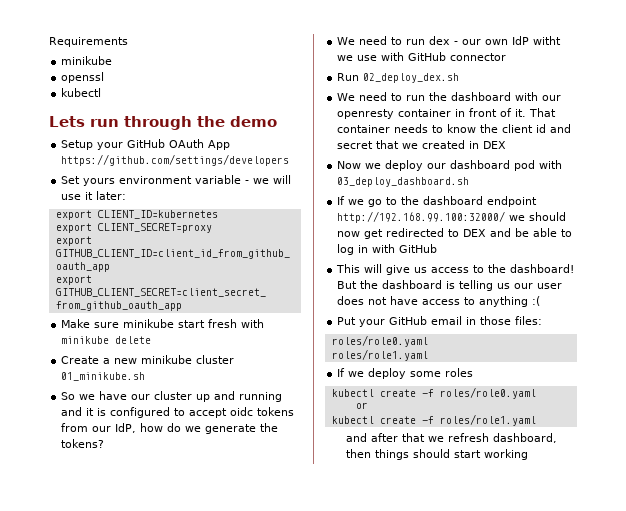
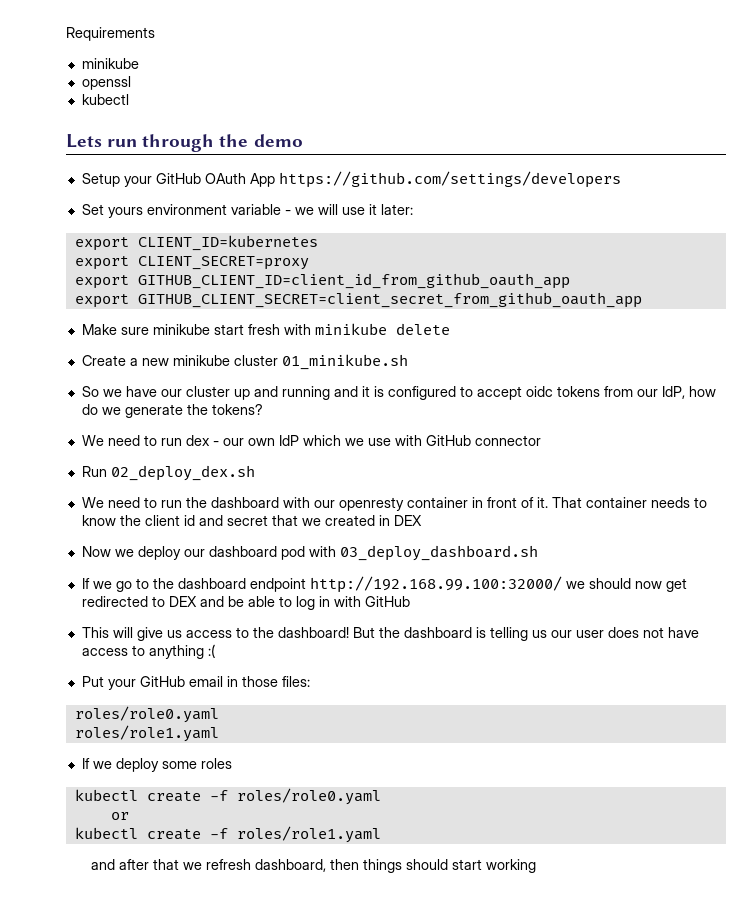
- We need to run dex - our own IdP witht we use with GitHub connector
+ We need to run dex - our own IdP which we use with GitHub connector

